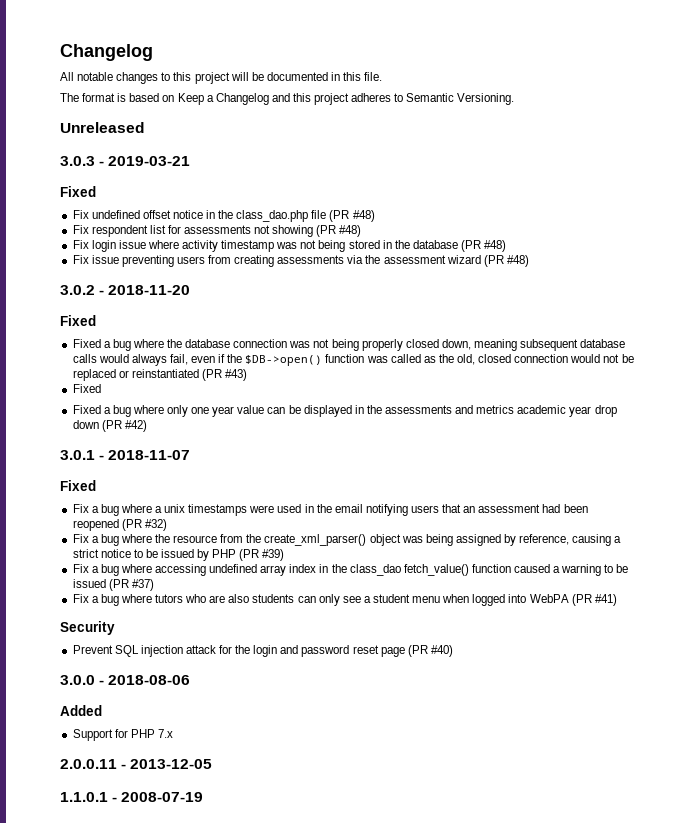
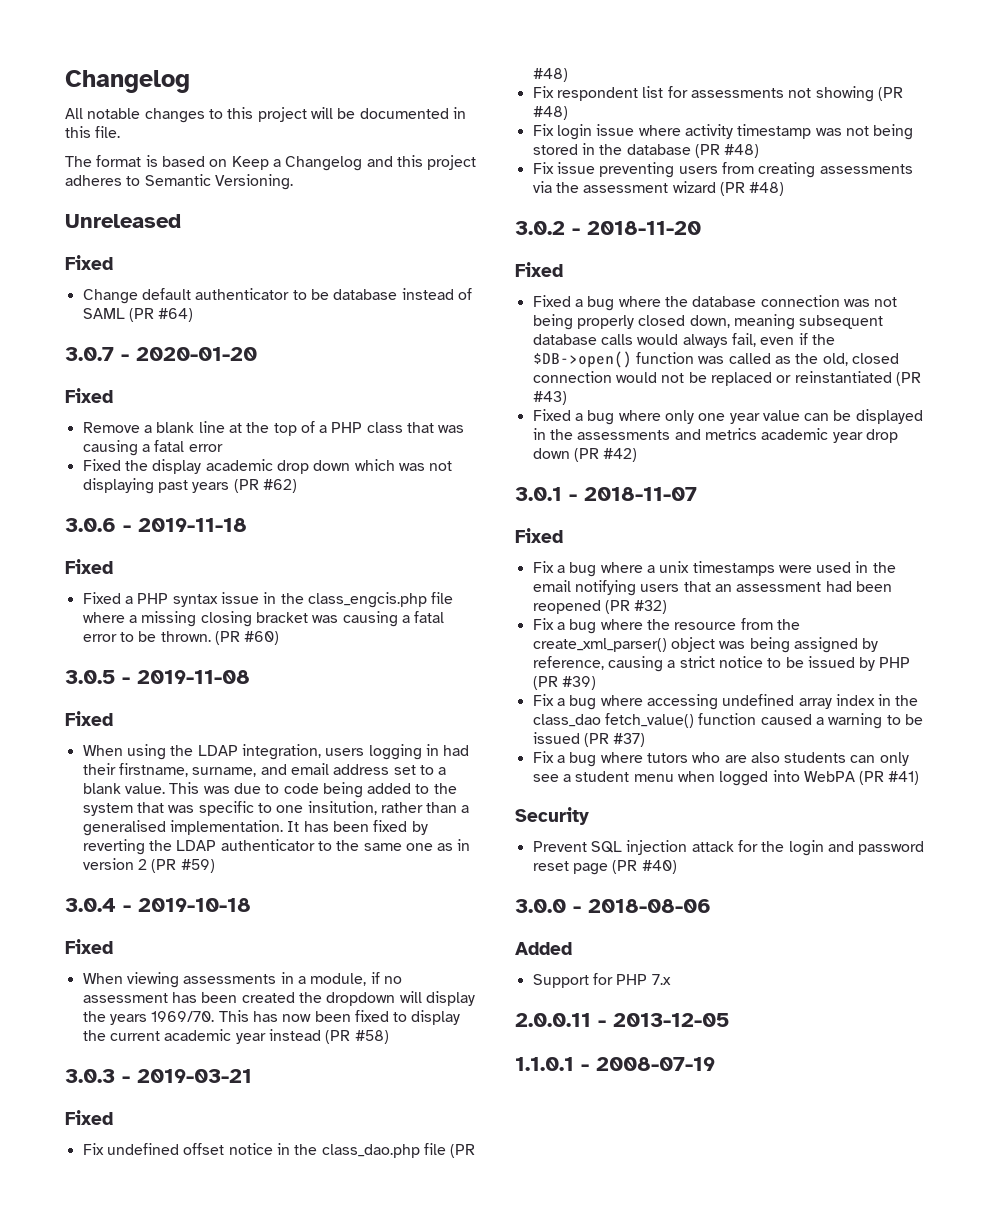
  Unreleased
+ Fixed
+ Change default authenticator to be database instead of SAML (PR #64)
+ 3.0.7 - 2020-01-20
+ Fixed
+ Remove a blank line at the top of a PHP class that was causing a fatal error
+ Fixed the display academic drop down which was not displaying past years (PR #62)
+ 3.0.6 - 2019-11-18
+ Fixed
+ Fixed a PHP syntax issue in the class_engcis.php file where a missing closing bracket was causing a fatal error to be thrown. (PR #60)
+ 3.0.5 - 2019-11-08
+ Fixed
+ When using the LDAP integration, users logging in had their firstname, surname, and email address set to a blank value. This was due to code being added to the system that was specific to one insitution, rather than a generalised implementation. It has been fixed by reverting the LDAP authenticator to the same one as in version 2 (PR #59)
+ 3.0.4 - 2019-10-18
+ Fixed
+ When viewing assessments in a module, if no assessment has been created the dropdown will display the years 1969/70. This has now been fixed to display the current academic year instead (PR #58)
  Fixed a bug where the database connection was not being properly closed down, meaning subsequent database calls would always fail, even if the $DB->open() function was called as the old, closed connection would not be replaced or reinstantiated (PR #43)
- Fixed

